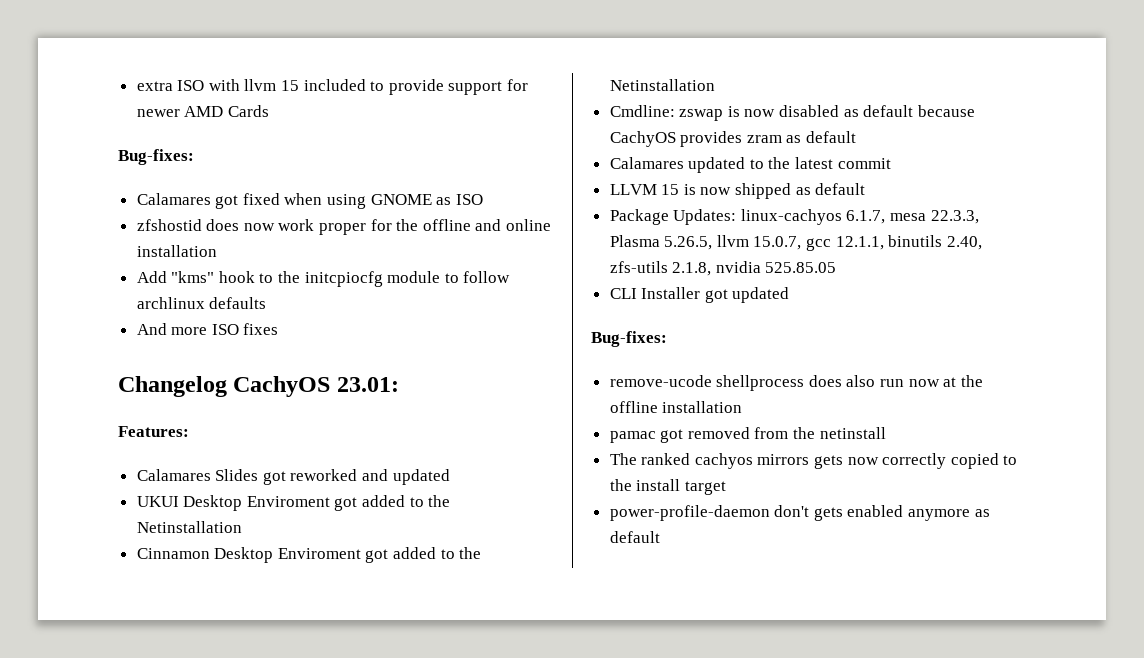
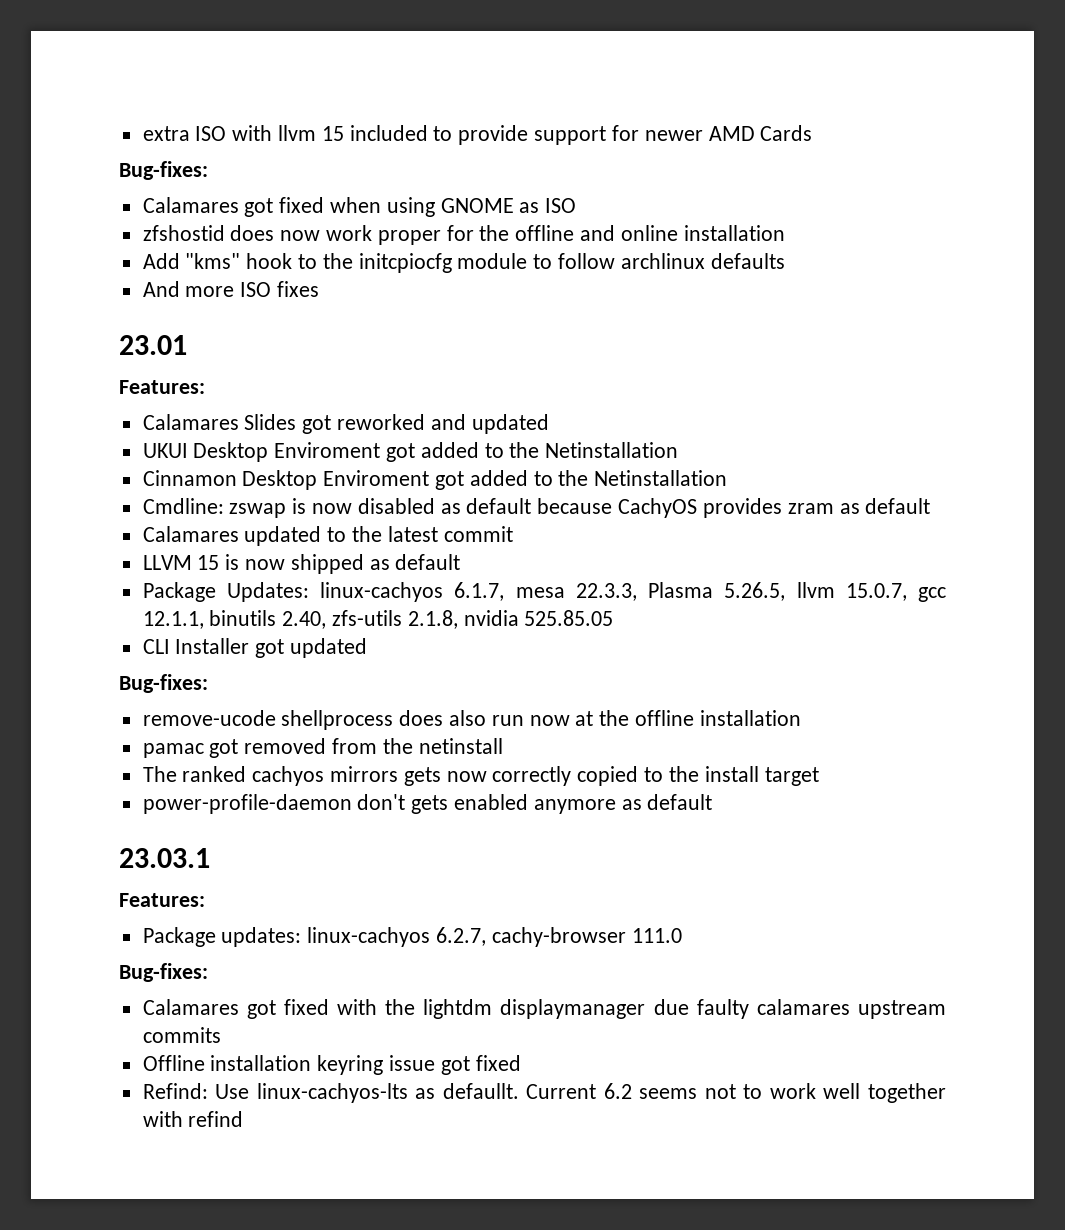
- Changelog CachyOS 23.01:
+ 23.01
+ 23.03.1
+ Features:
+ Package updates: linux-cachyos 6.2.7, cachy-browser 111.0
+ Bug-fixes:
+ Calamares got fixed with the lightdm displaymanager due faulty calamares upstream commits
+ Offline installation keyring issue got fixed
+ Refind: Use linux-cachyos-lts as defaullt. Current 6.2 seems not to work well together with refind

